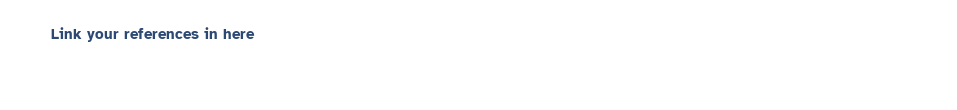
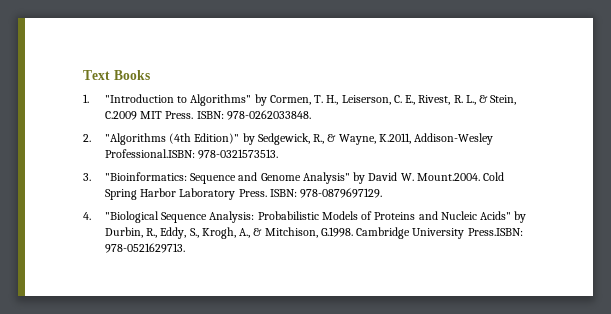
- Link your references in here
+ Text Books
+ 1. "Introduction to Algorithms" by Cormen, T. H., Leiserson, C. E., Rivest, R. L., & Stein, C.2009 MIT Press. ISBN: 978-0262033848.
+ 2. "Algorithms (4th Edition)" by Sedgewick, R., & Wayne, K.2011, Addison-Wesley Professional.ISBN: 978-0321573513.
+ 3. "Bioinformatics: Sequence and Genome Analysis" by David W. Mount.2004. Cold Spring Harbor Laboratory Press. ISBN: 978-0879697129.
+ 4. "Biological Sequence Analysis: Probabilistic Models of Proteins and Nucleic Acids" by Durbin, R., Eddy, S., Krogh, A., & Mitchison, G.1998. Cambridge University Press.ISBN: 978-0521629713.

